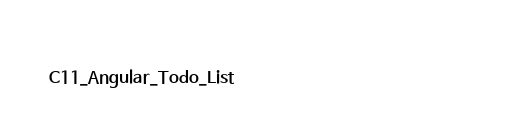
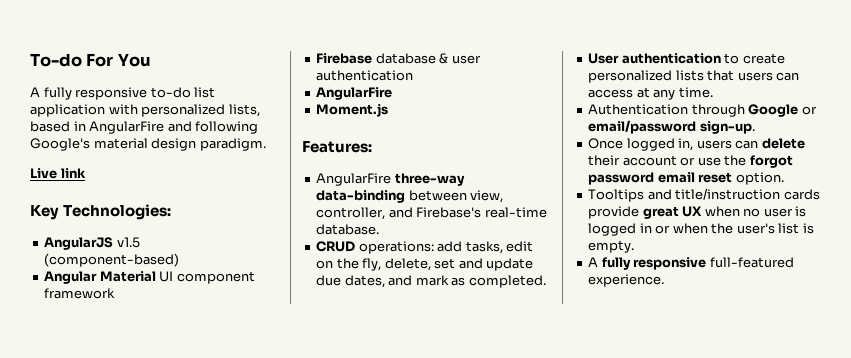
- C11_Angular_Todo_List
+ To-do For You
+ A fully responsive to-do list application with personalized lists, based in AngularFire and following Google's material design paradigm.
+ Live link
+ Key Technologies:
+ AngularJS v1.5 (component-based)
+ Angular Material UI component framework
+ Firebase database & user authentication
+ AngularFire
+ Moment.js
+ Features:
+ AngularFire three-way data-binding between view, controller, and Firebase's real-time database.
+ CRUD operations: add tasks, edit on the fly, delete, set and update due dates, and mark as completed.
+ User authentication to create personalized lists that users can access at any time.
+ Authentication through Google or email/password sign-up.
+ Once logged in, users can delete their account or use the forgot password email reset option.
+ Tooltips and title/instruction cards provide great UX when no user is logged in or when the user's list is empty.
+ A fully responsive full-featured experience.

